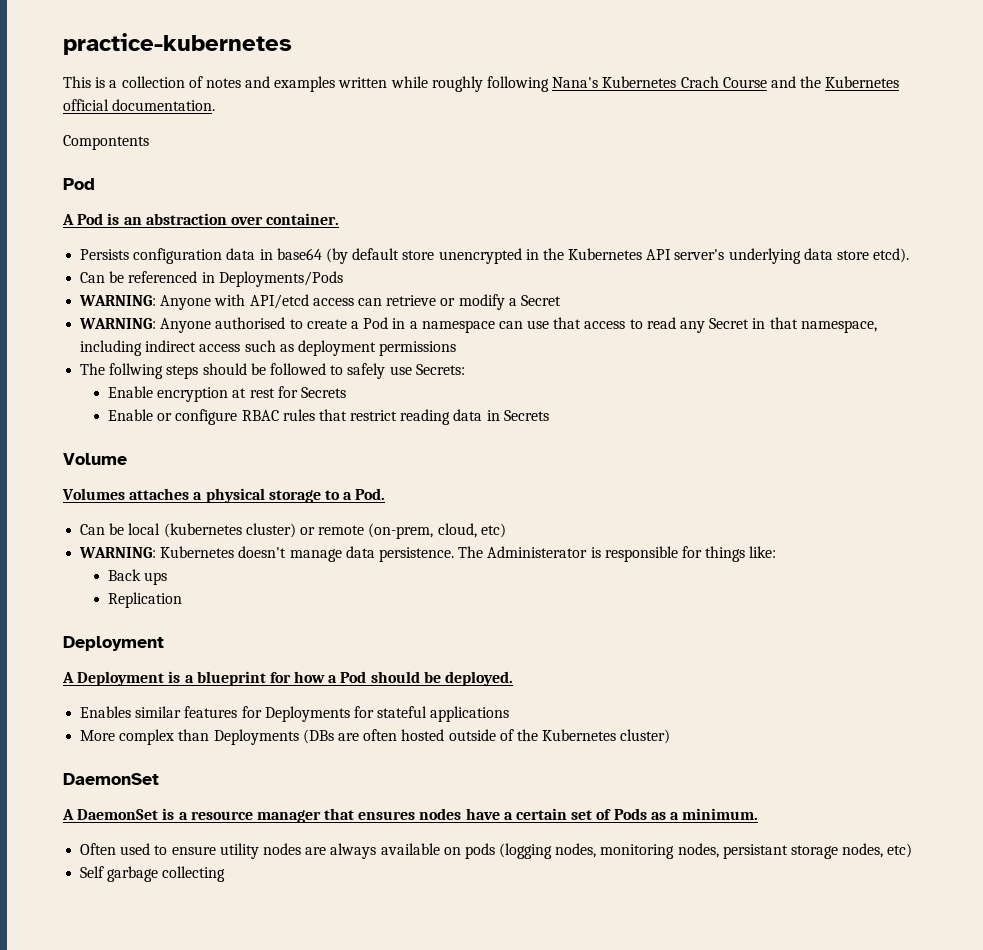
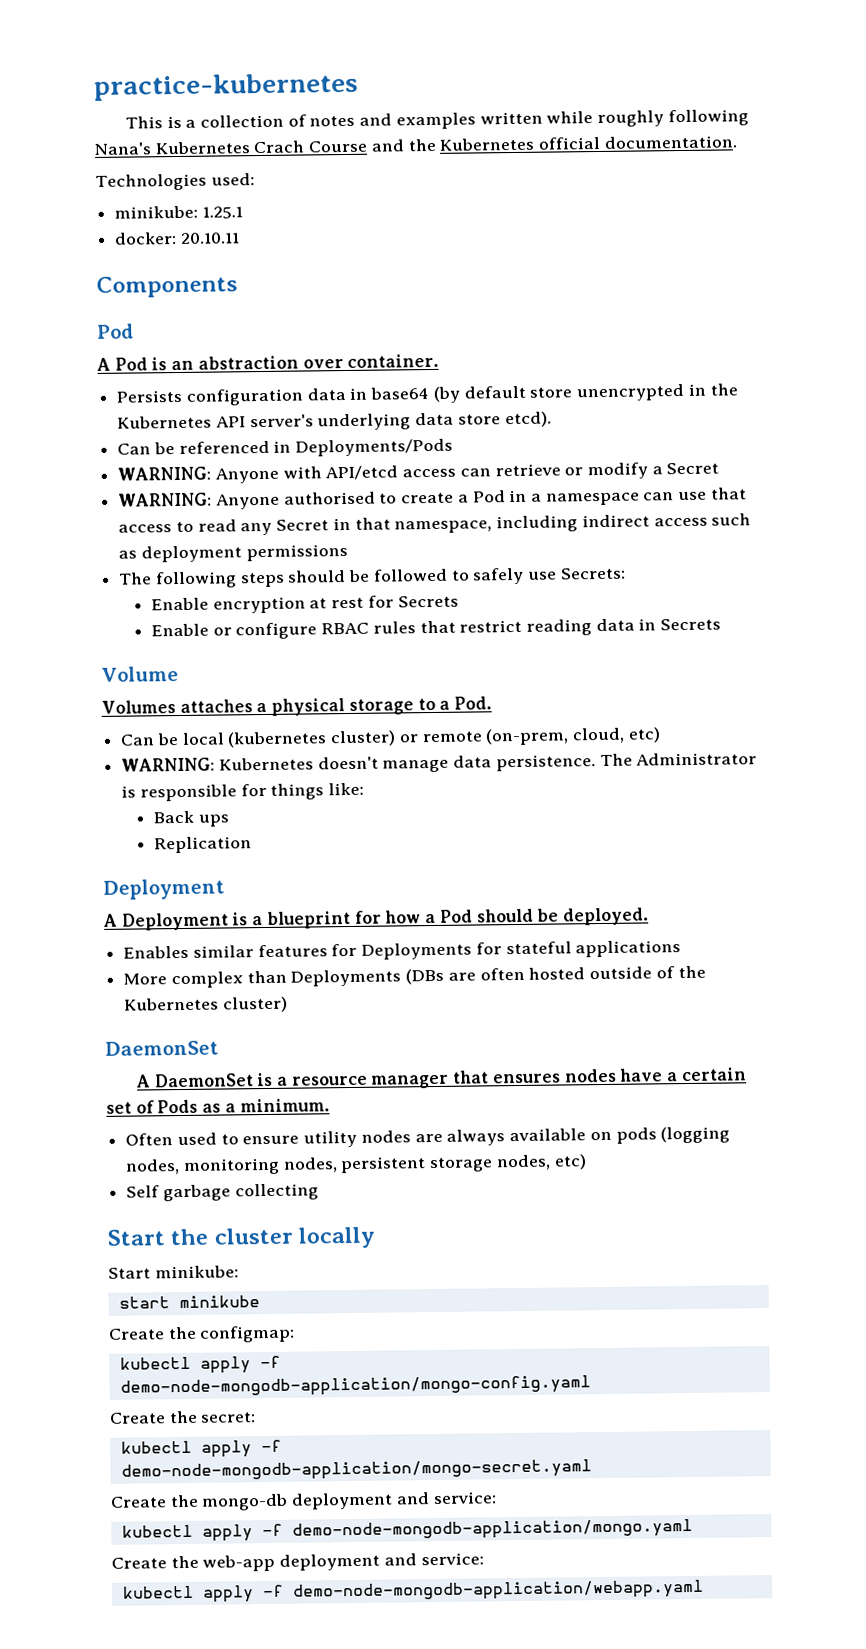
- Compontents
+ Technologies used:
+ minikube: 1.25.1
+ docker: 20.10.11
+ Components
- The follwing steps should be followed to safely use Secrets:
+ The following steps should be followed to safely use Secrets:
- The Administerator is responsible for things like:
+ The Administrator is responsible for things like:
- Often used to ensure utility nodes are always available on pods (logging nodes, monitoring nodes, persistant storage nodes, etc)
+ Often used to ensure utility nodes are always available on pods (logging nodes, monitoring nodes, persistent storage nodes, etc)
+ Start the cluster locally
+ Start minikube:
+ start minikube
+ Create the configmap:
+ kubectl apply -f demo-node-mongodb-application/mongo-config.yaml
+ Create the secret:
+ kubectl apply -f demo-node-mongodb-application/mongo-secret.yaml
+ Create the mongo-db deployment and service:
+ kubectl apply -f demo-node-mongodb-application/mongo.yaml
+ Create the web-app deployment and service:
+ kubectl apply -f demo-node-mongodb-application/webapp.yaml

